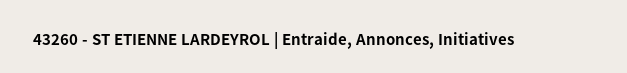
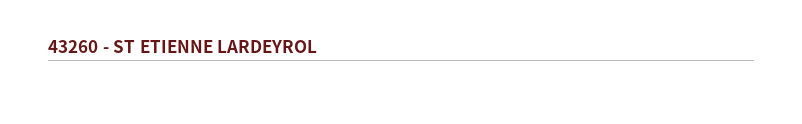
- 43260 - ST ETIENNE LARDEYROL | Entraide, Annonces, Initiatives
+ 43260 - ST ETIENNE LARDEYROL

